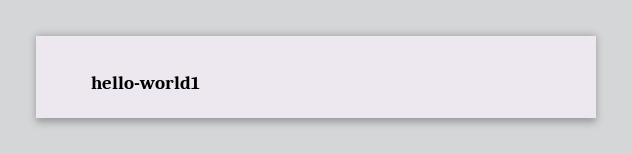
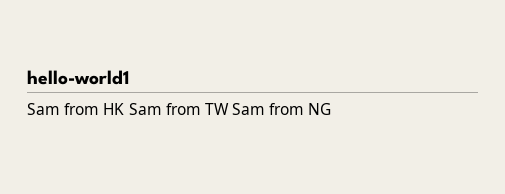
+ Sam from HK Sam from TW Sam from NG

